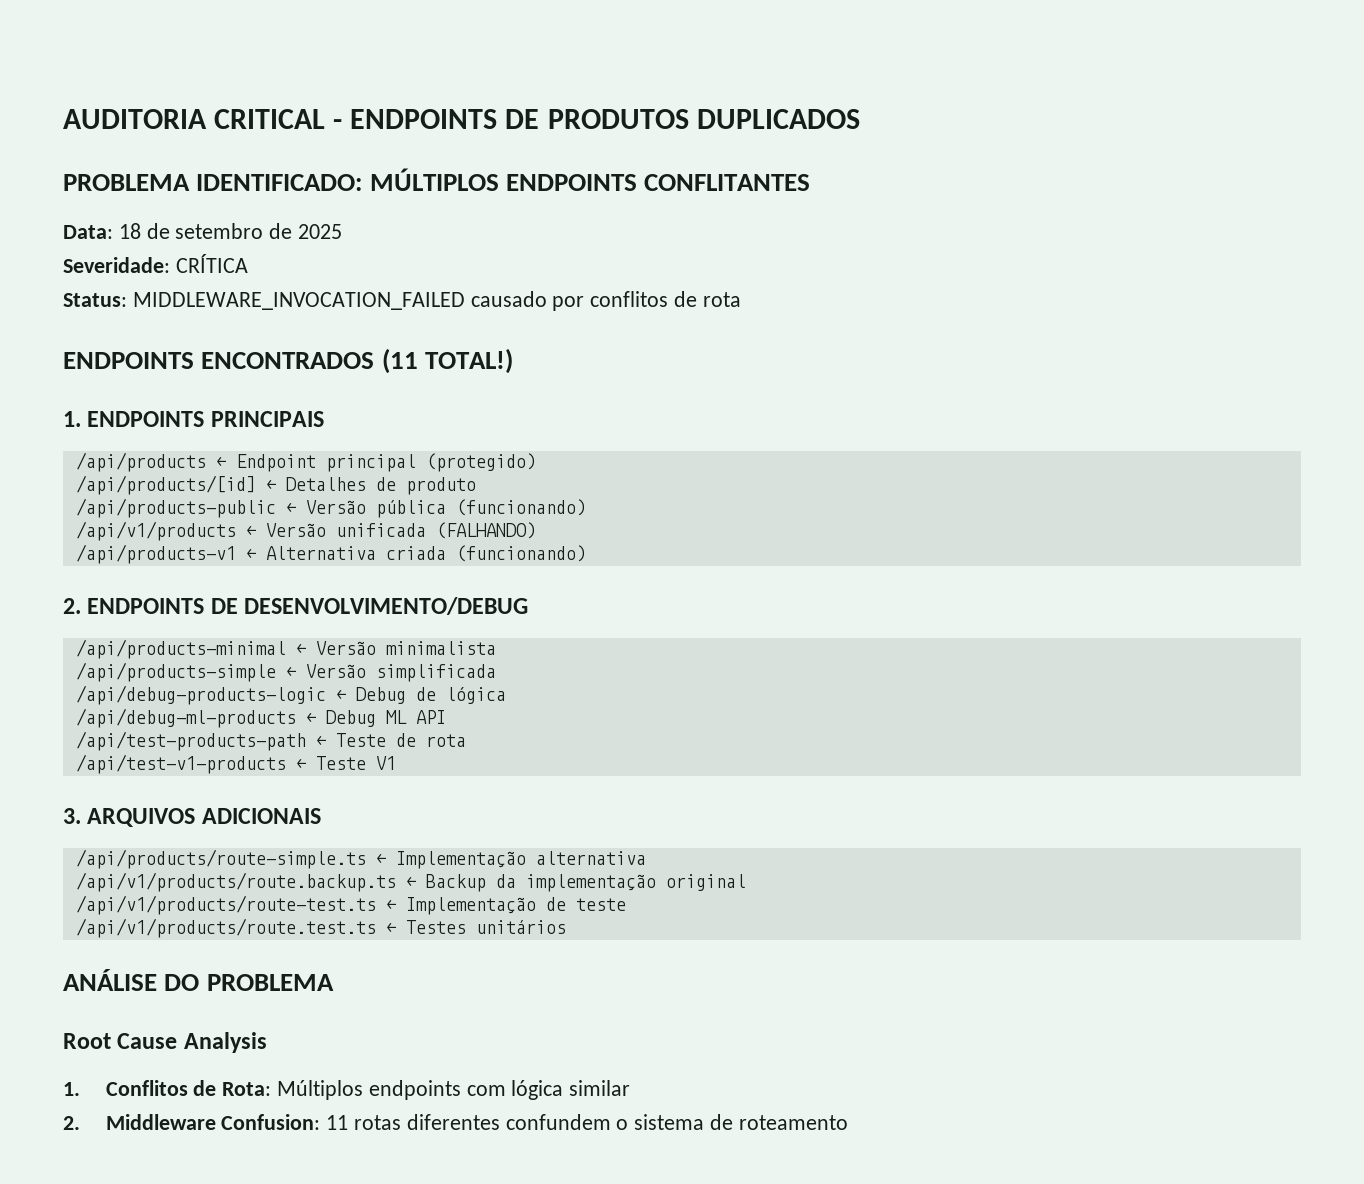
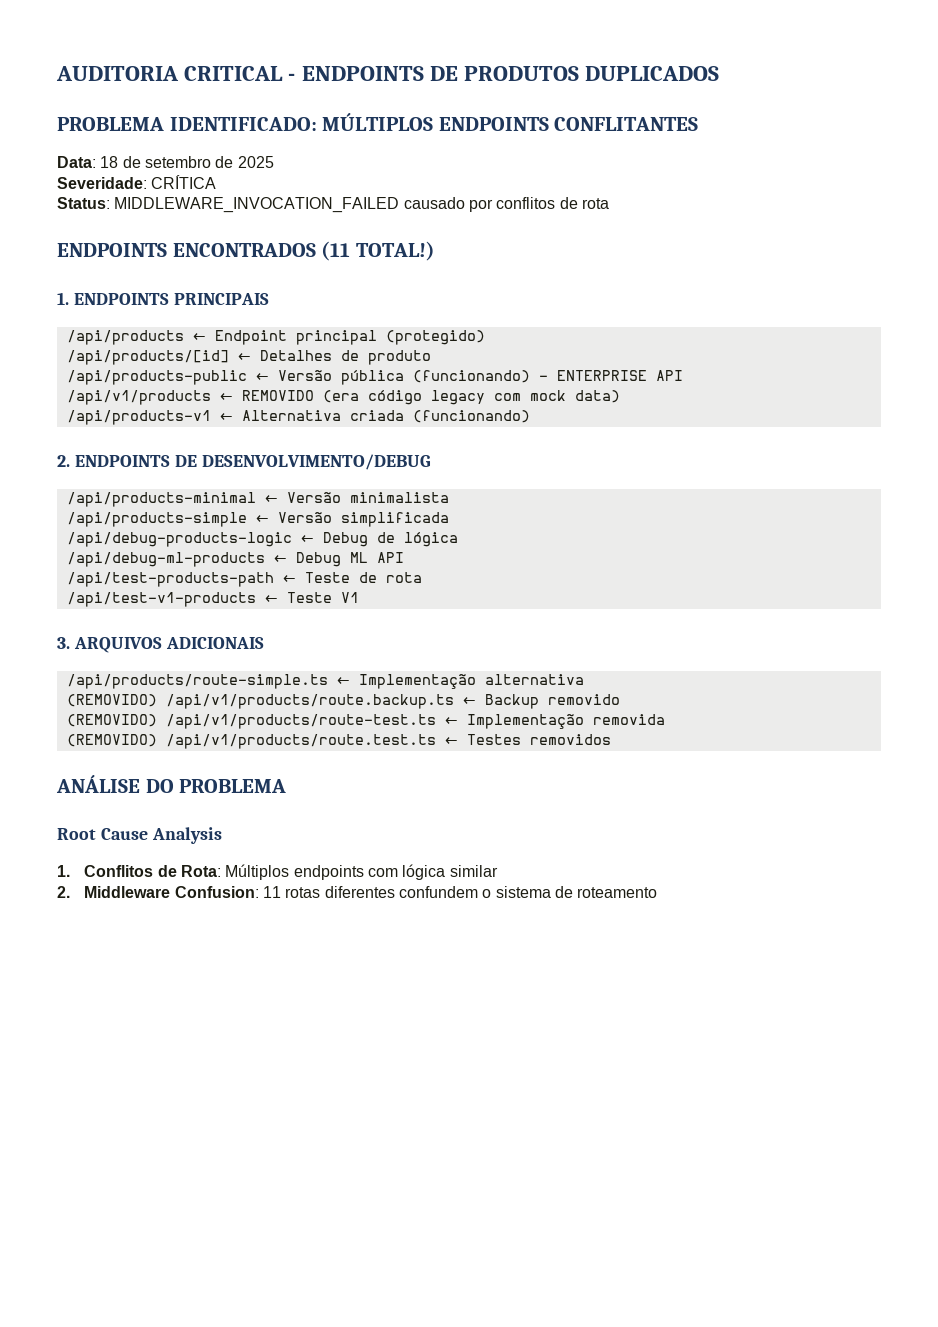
- /api/products-public ← Versão pública (funcionando)
+ /api/products-public ← Versão pública (funcionando) - ENTERPRISE API
- /api/v1/products ← Versão unificada (FALHANDO)
+ /api/v1/products ← REMOVIDO (era código legacy com mock data)
- /api/v1/products/route.backup.ts ← Backup da implementação original
- /api/v1/products/route-test.ts ← Implementação de teste
- /api/v1/products/route.test.ts ← Testes unitários
+ (REMOVIDO) /api/v1/products/route.backup.ts ← Backup removido
+ (REMOVIDO) /api/v1/products/route-test.ts ← Implementação removida
+ (REMOVIDO) /api/v1/products/route.test.ts ← Testes removidos

